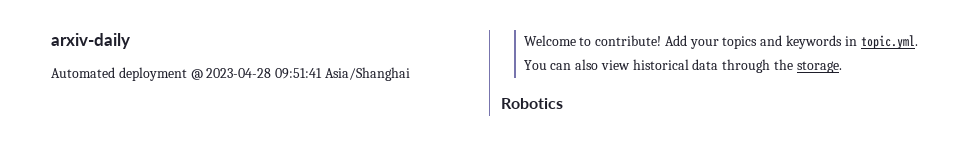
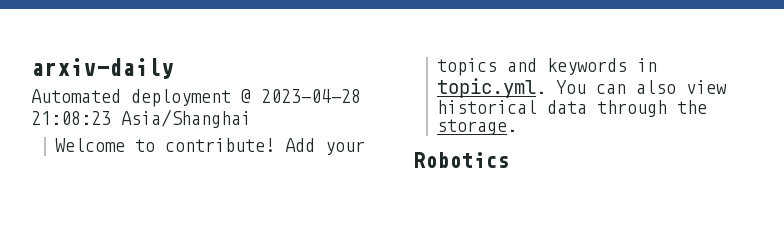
- Automated deployment @ 2023-04-28 09:51:41 Asia/Shanghai
+ Automated deployment @ 2023-04-28 21:08:23 Asia/Shanghai

